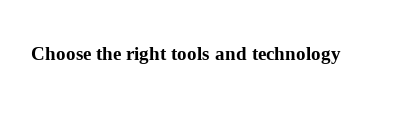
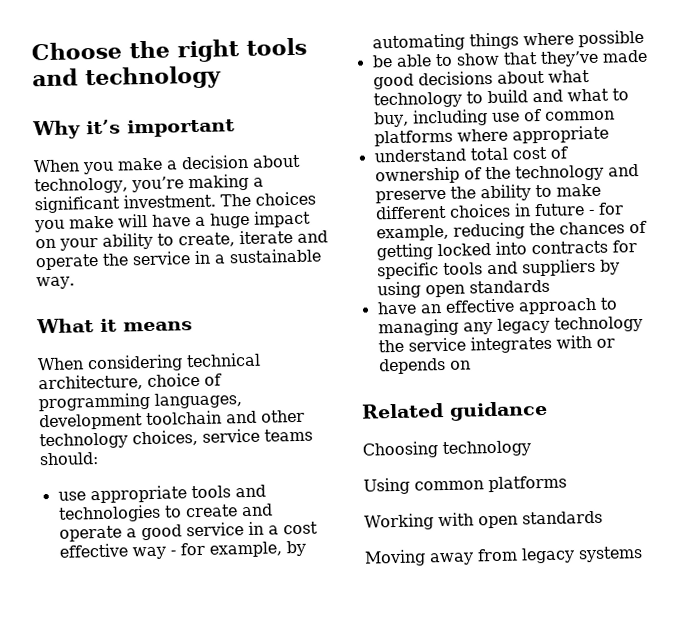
+ Why it’s important
+ When you make a decision about technology, you’re making a significant investment. The choices you make will have a huge impact on your ability to create, iterate and operate the service in a sustainable way.
+ What it means
+ When considering technical architecture, choice of programming languages, development toolchain and other technology choices, service teams should:
+ use appropriate tools and technologies to create and operate a good service in a cost effective way - for example, by automating things where possible
+ be able to show that they’ve made good decisions about what technology to build and what to buy, including use of common platforms where appropriate
+ understand total cost of ownership of the technology and preserve the ability to make different choices in future - for example, reducing the chances of getting locked into contracts for specific tools and suppliers by using open standards
+ have an effective approach to managing any legacy technology the service integrates with or depends on
+ Related guidance
+ Choosing technology
+ Using common platforms
+ Working with open standards
+ Moving away from legacy systems

